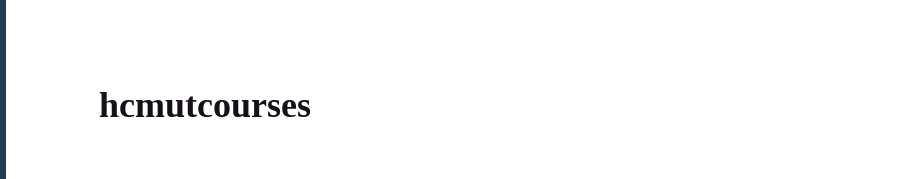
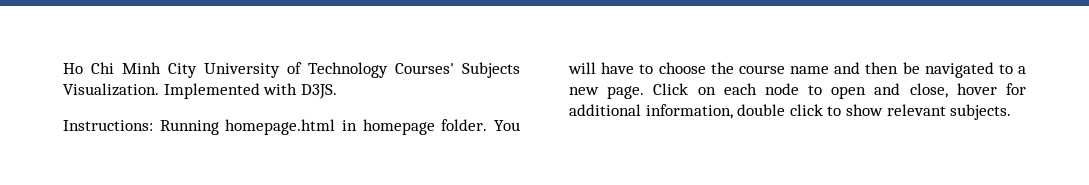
- hcmutcourses
+ Ho Chi Minh City University of Technology Courses' Subjects Visualization. Implemented with D3JS.
+ Instructions: Running homepage.html in homepage folder. You will have to choose the course name and then be navigated to a new page. Click on each node to open and close, hover for additional information, double click to show relevant subjects.

